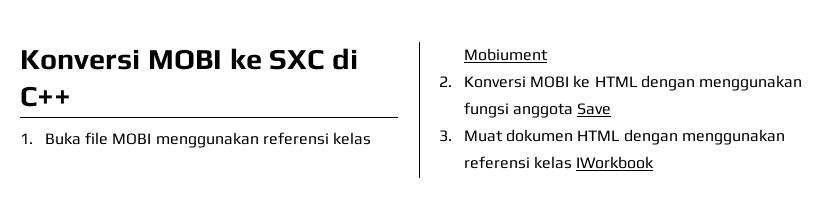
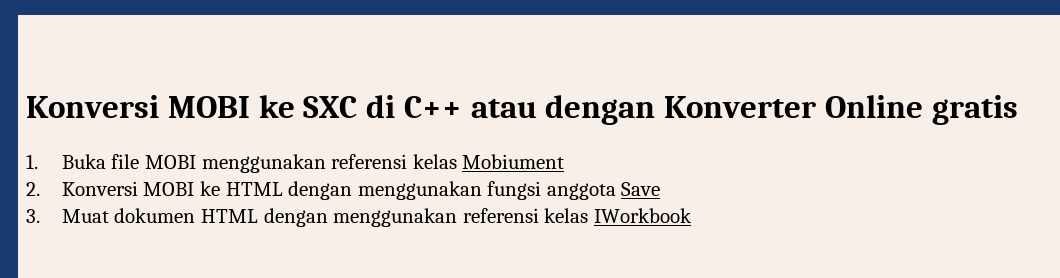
- Konversi MOBI ke SXC di C++
+ Konversi MOBI ke SXC di C++ atau dengan Konverter Online gratis

